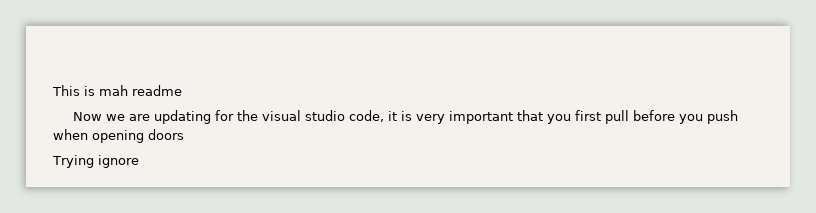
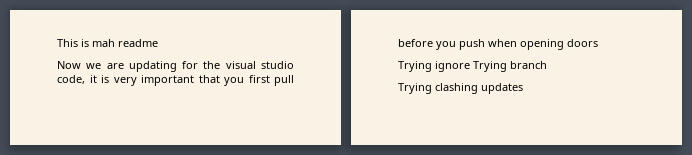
- Trying ignore
+ Trying ignore Trying branch
+ Trying clashing updates

